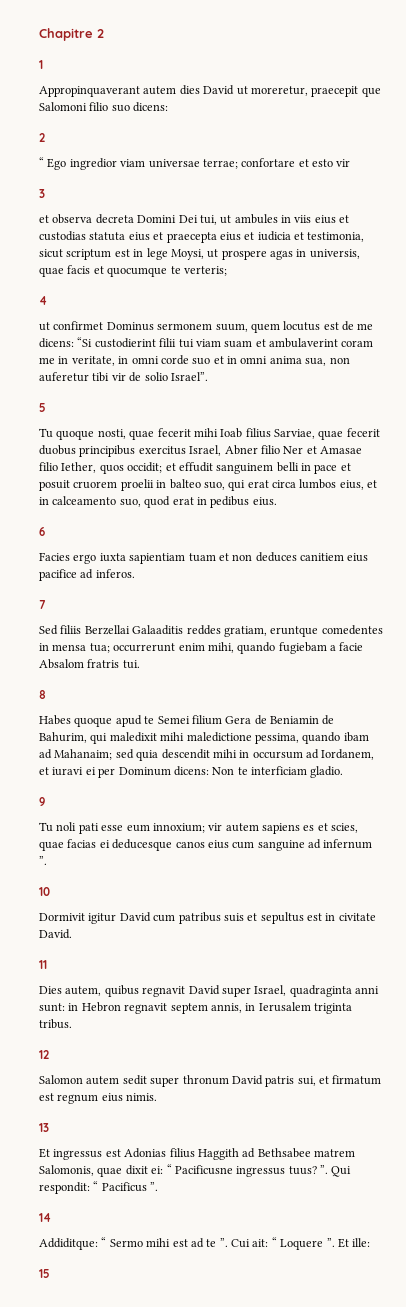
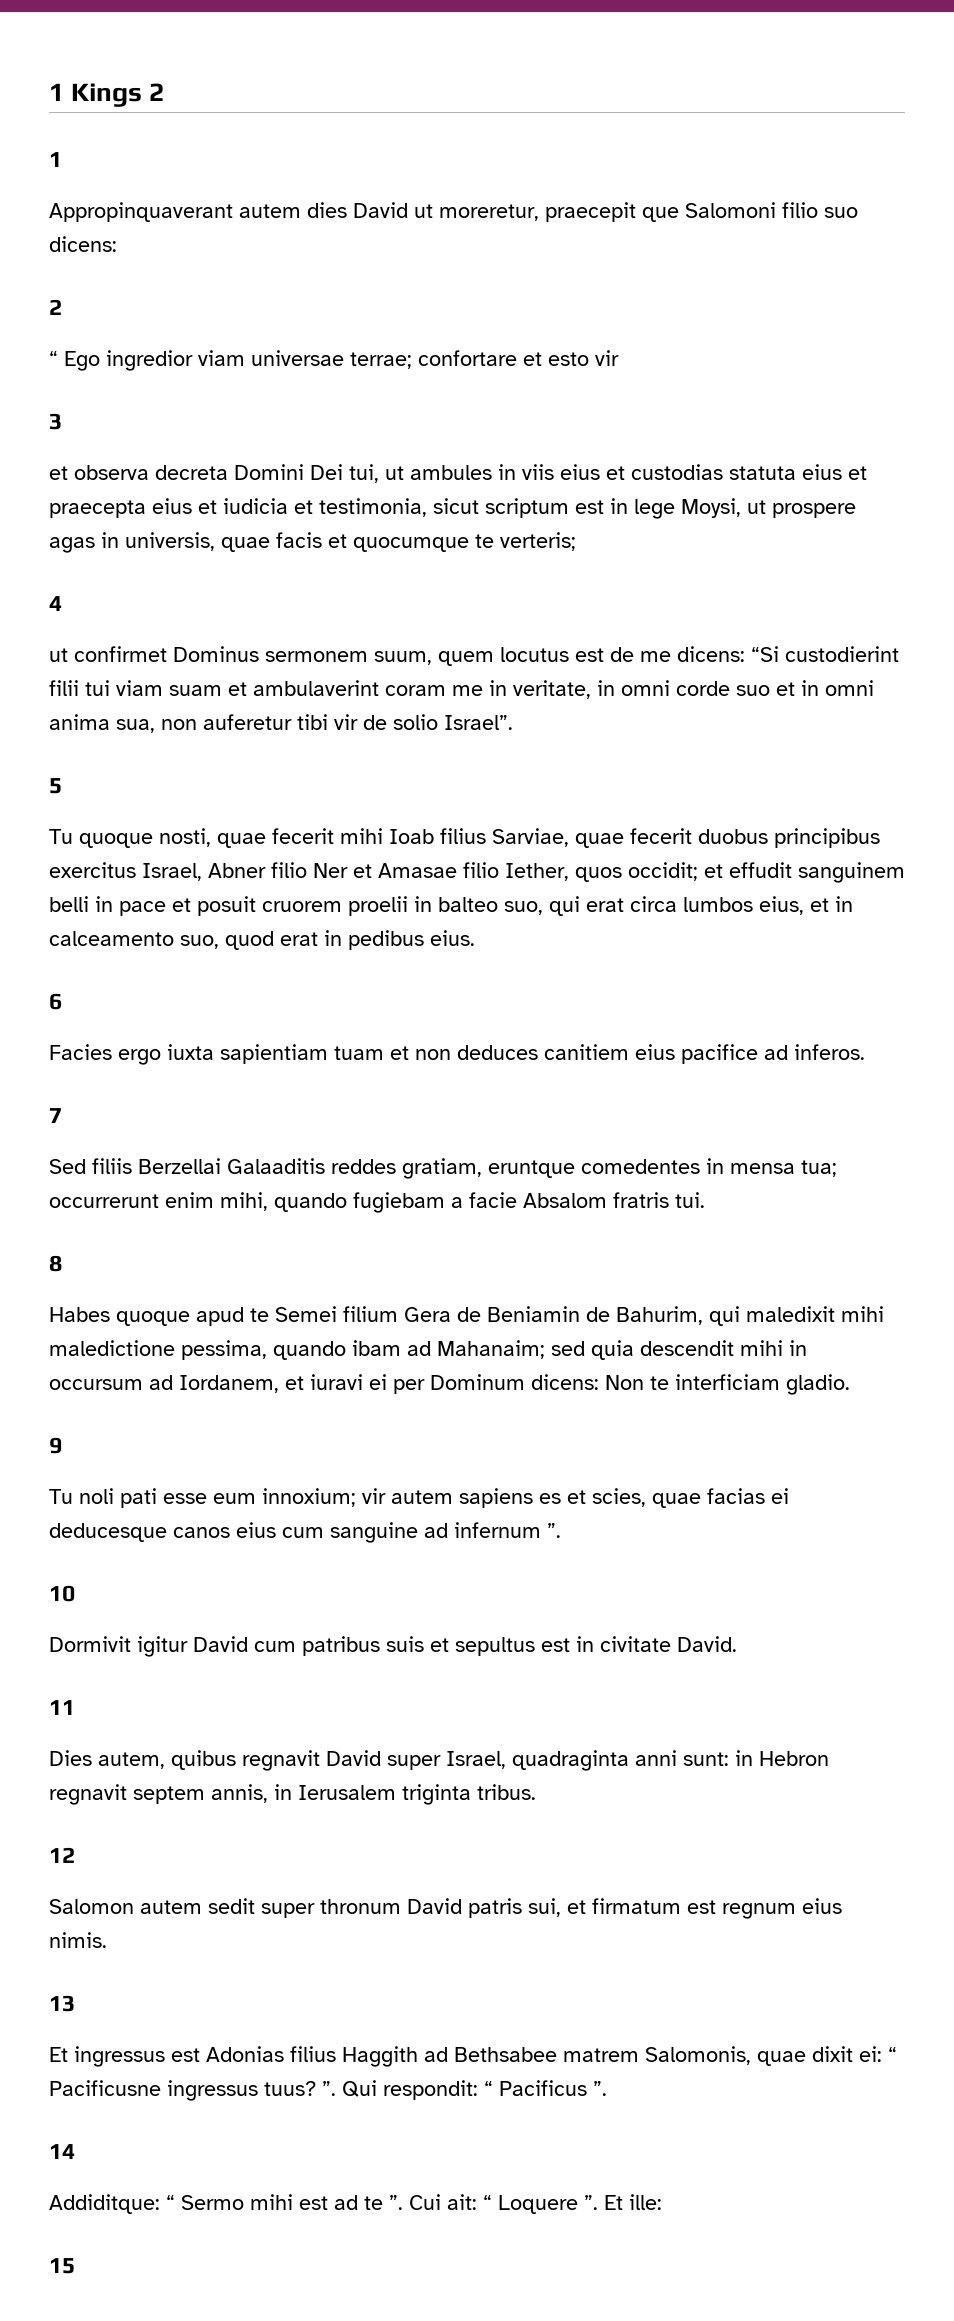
- Chapitre 2
+ 1 Kings 2

